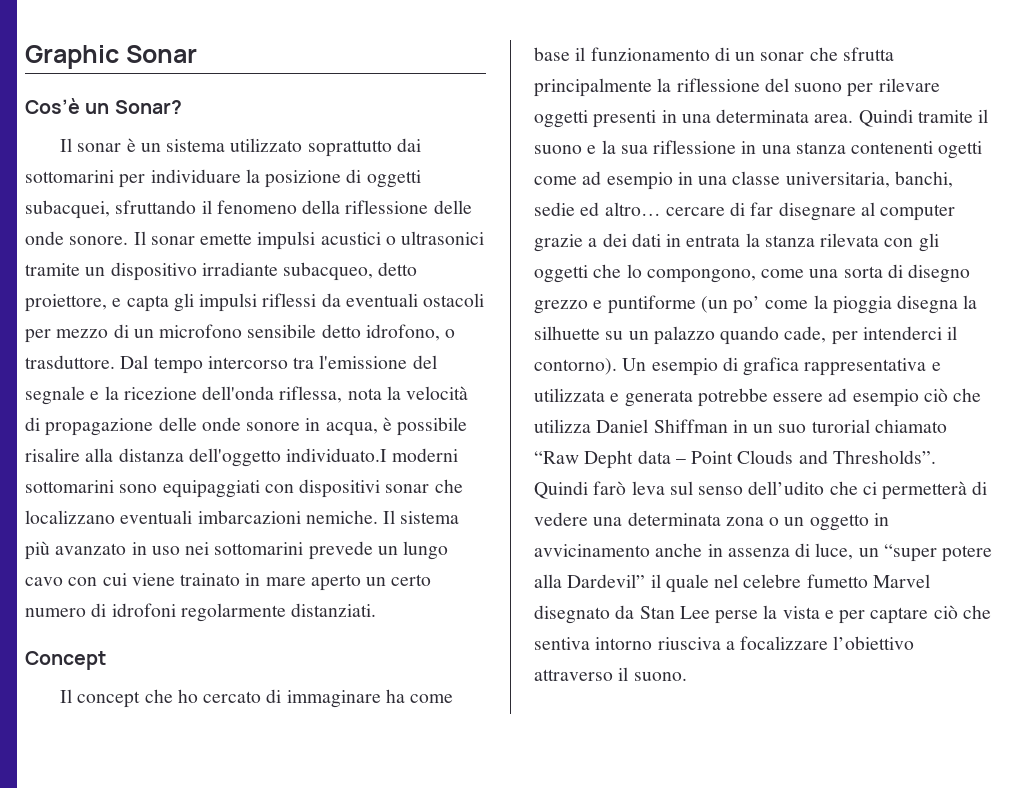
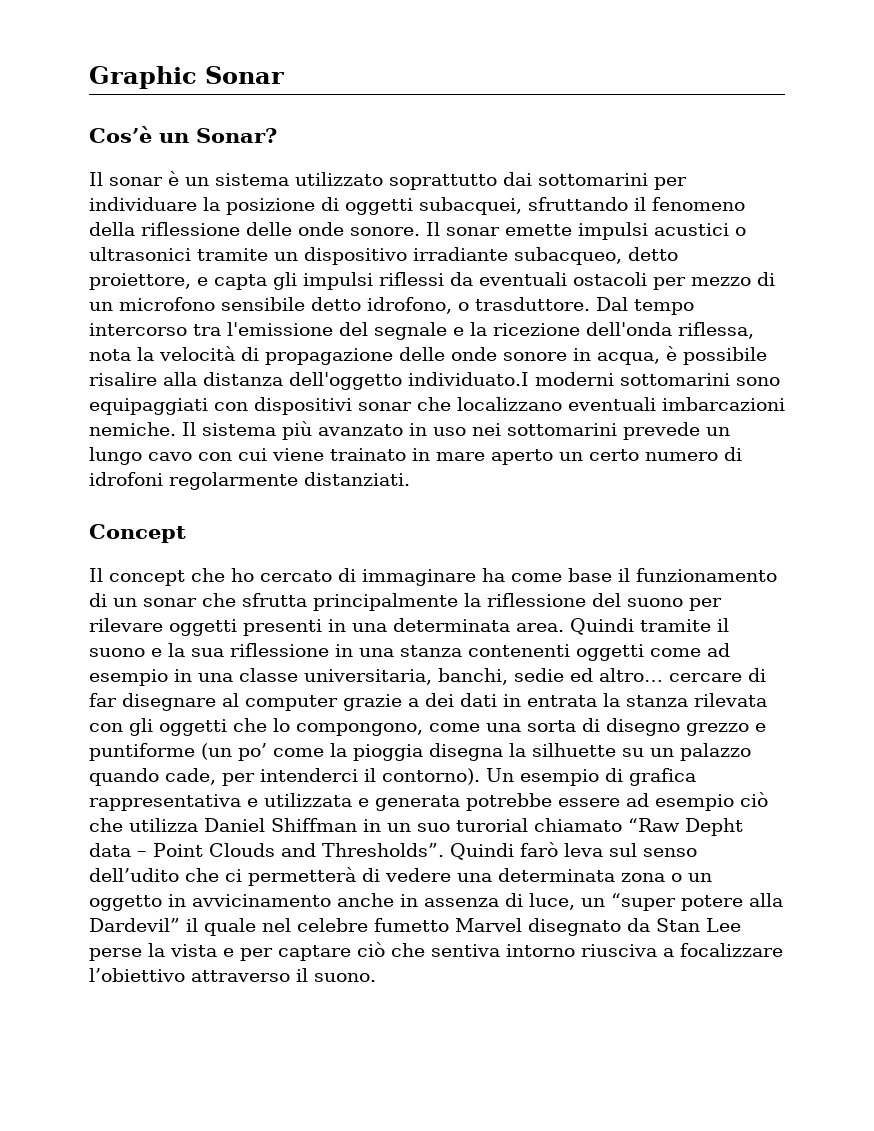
- Quindi tramite il suono e la sua riflessione in una stanza contenenti ogetti come ad esempio in una classe universitaria, banchi, sedie ed altro… cercare di far disegnare al computer grazie a dei dati in entrata la stanza rilevata con gli oggetti che lo compongono, come una sorta di disegno grezzo e puntiforme (un po’ come la pioggia disegna la silhuette su un palazzo quando cade, per intenderci il contorno).
+ Quindi tramite il suono e la sua riflessione in una stanza contenenti oggetti come ad esempio in una classe universitaria, banchi, sedie ed altro… cercare di far disegnare al computer grazie a dei dati in entrata la stanza rilevata con gli oggetti che lo compongono, come una sorta di disegno grezzo e puntiforme (un po’ come la pioggia disegna la silhuette su un palazzo quando cade, per intenderci il contorno).

